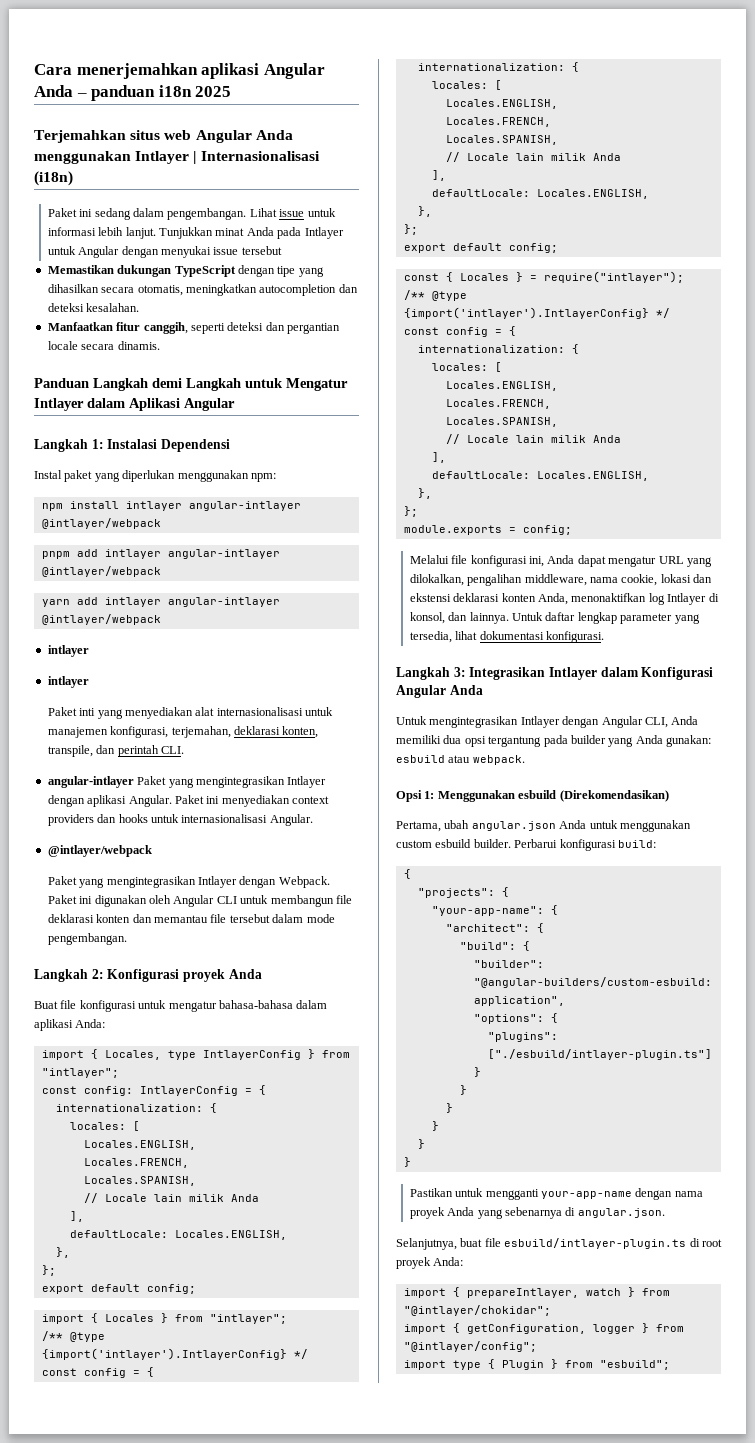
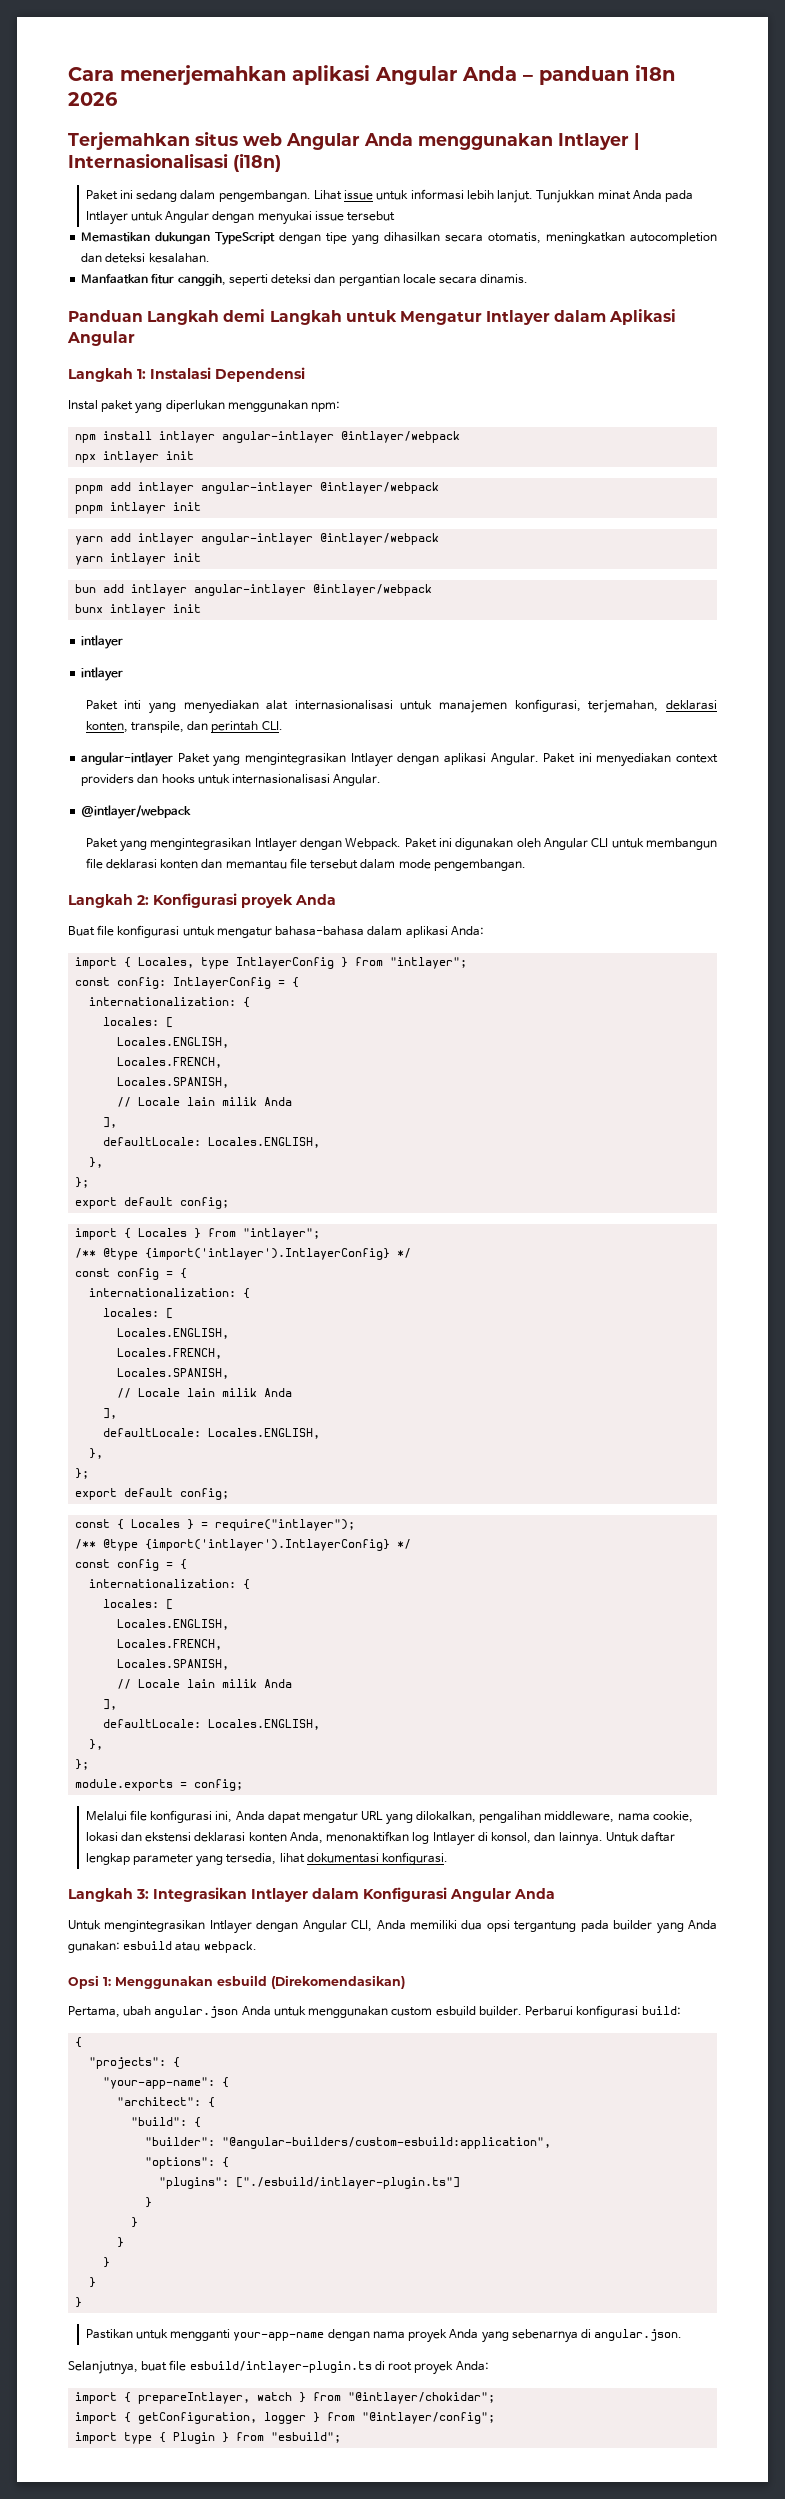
- Cara menerjemahkan aplikasi Angular Anda – panduan i18n 2025
+ Cara menerjemahkan aplikasi Angular Anda – panduan i18n 2026
+ npx intlayer init
+ pnpm intlayer init
+ yarn intlayer init
+ bun add intlayer angular-intlayer @intlayer/webpack
+ bunx intlayer init

